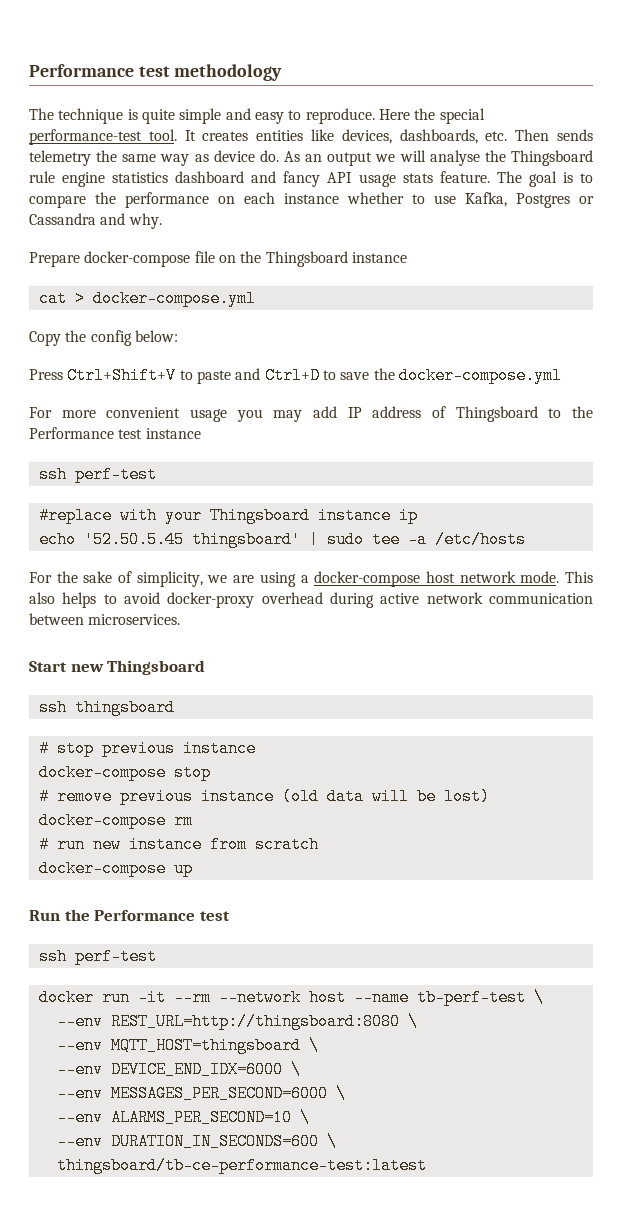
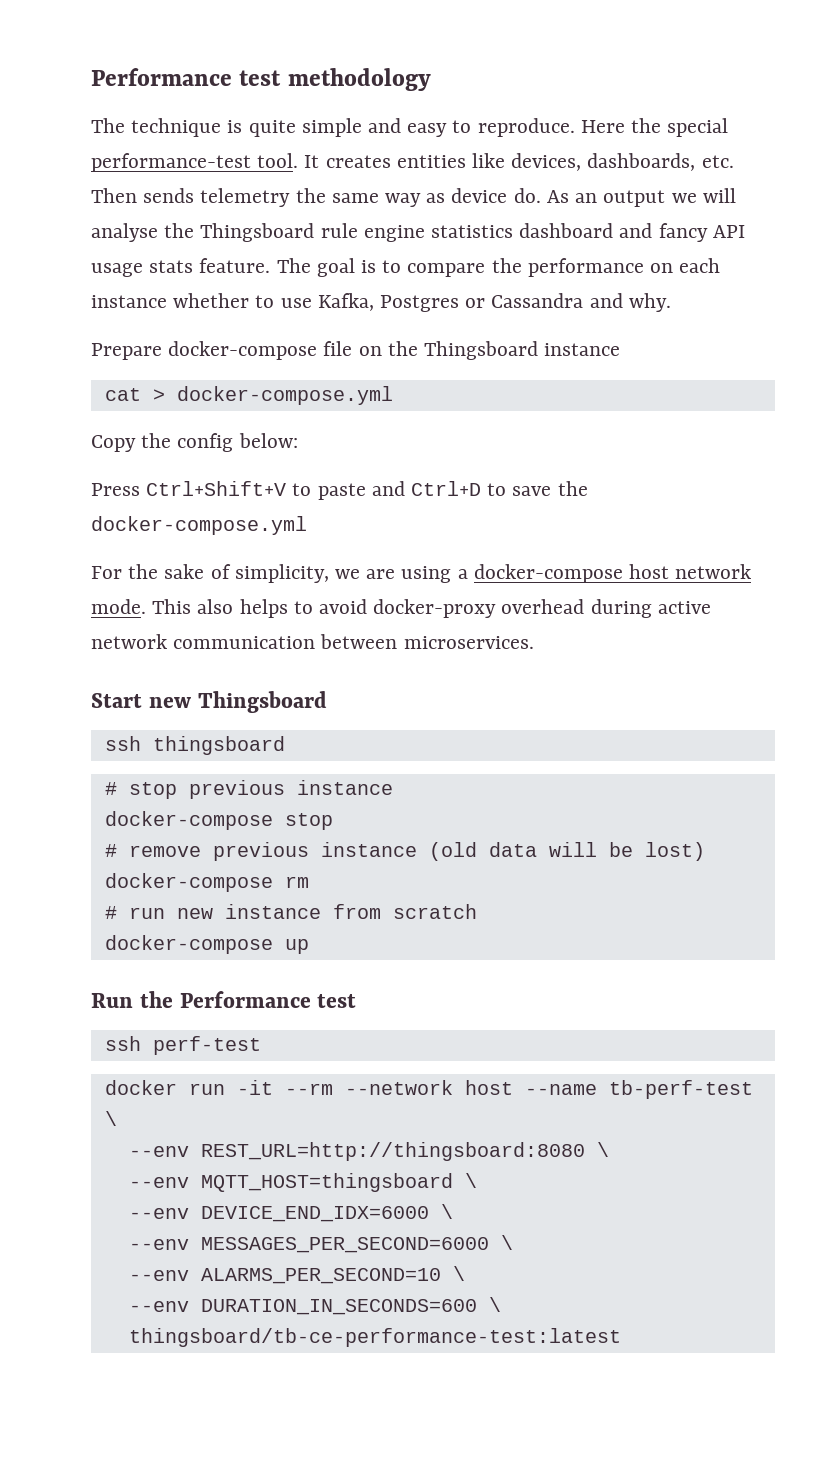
- For more convenient usage you may add IP address of Thingsboard to the Performance test instance
- ssh perf-test
- #replace with your Thingsboard instance ip
- echo '52.50.5.45 thingsboard' | sudo tee -a /etc/hosts

